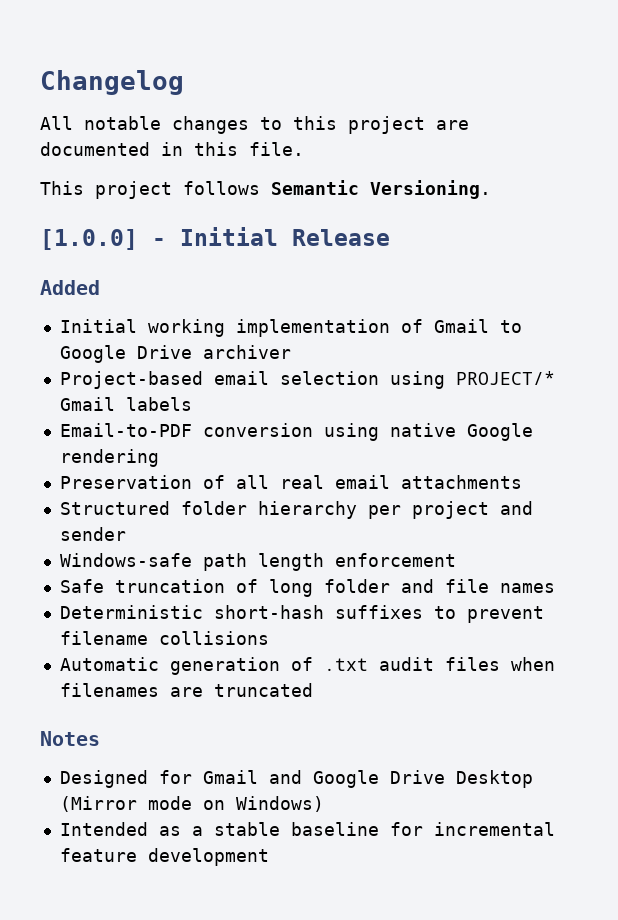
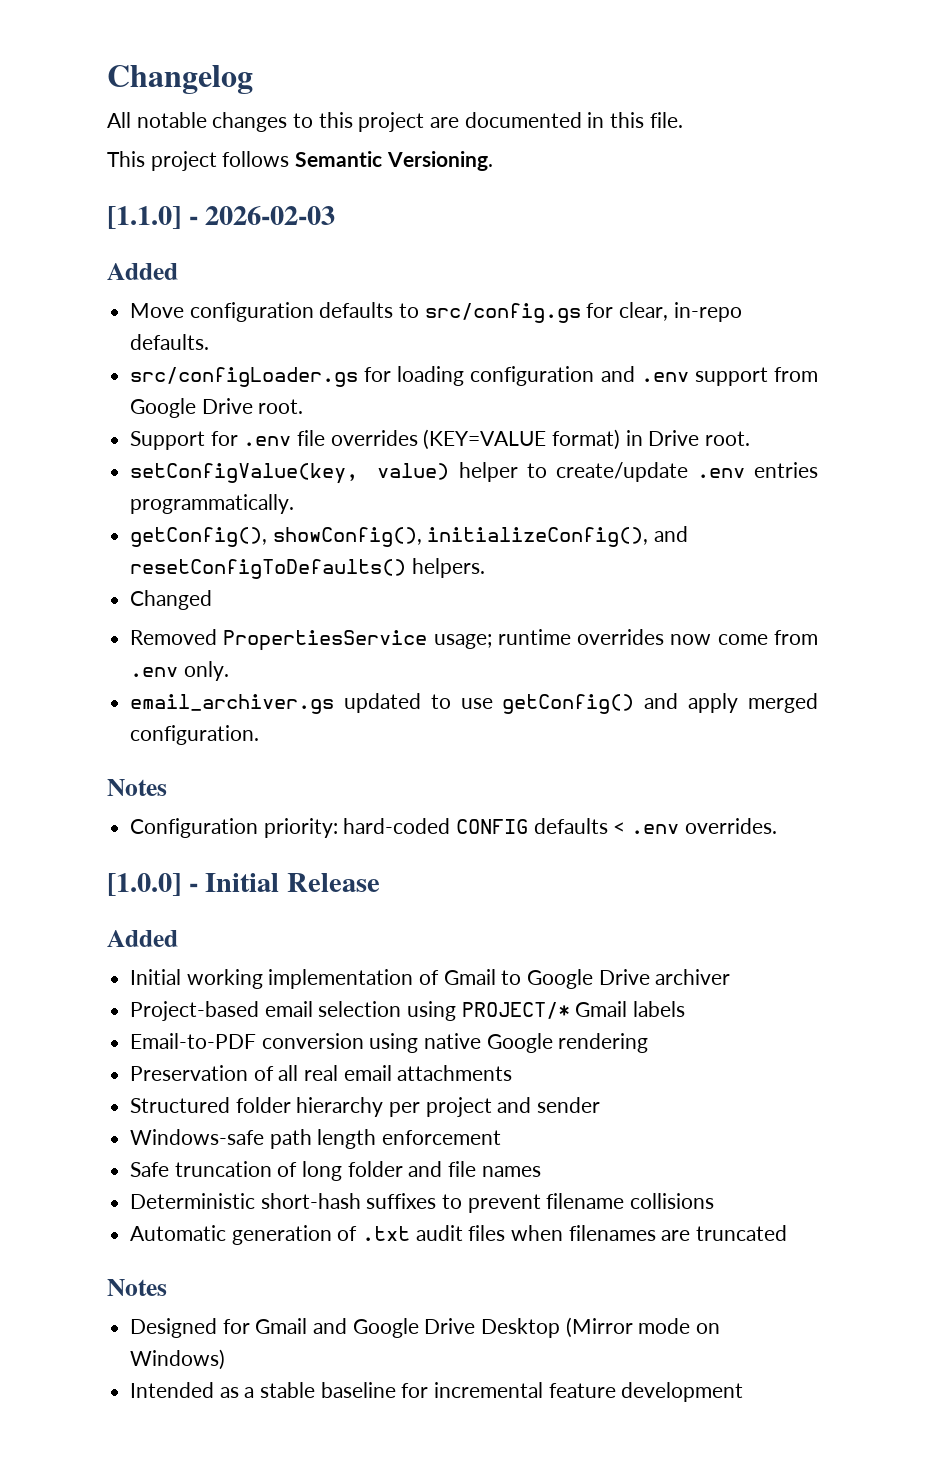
+ [1.1.0] - 2026-02-03
+ Added
+ Move configuration defaults to src/config.gs for clear, in-repo defaults.
+ src/configLoader.gs for loading configuration and .env support from Google Drive root.
+ Support for .env file overrides (KEY=VALUE format) in Drive root.
+ setConfigValue(key, value) helper to create/update .env entries programmatically.
+ getConfig(), showConfig(), initializeConfig(), and resetConfigToDefaults() helpers.
+ Changed
+ Removed PropertiesService usage; runtime overrides now come from .env only.
+ email_archiver.gs updated to use getConfig() and apply merged configuration.
+ Notes
+ Configuration priority: hard-coded CONFIG defaults < .env overrides.

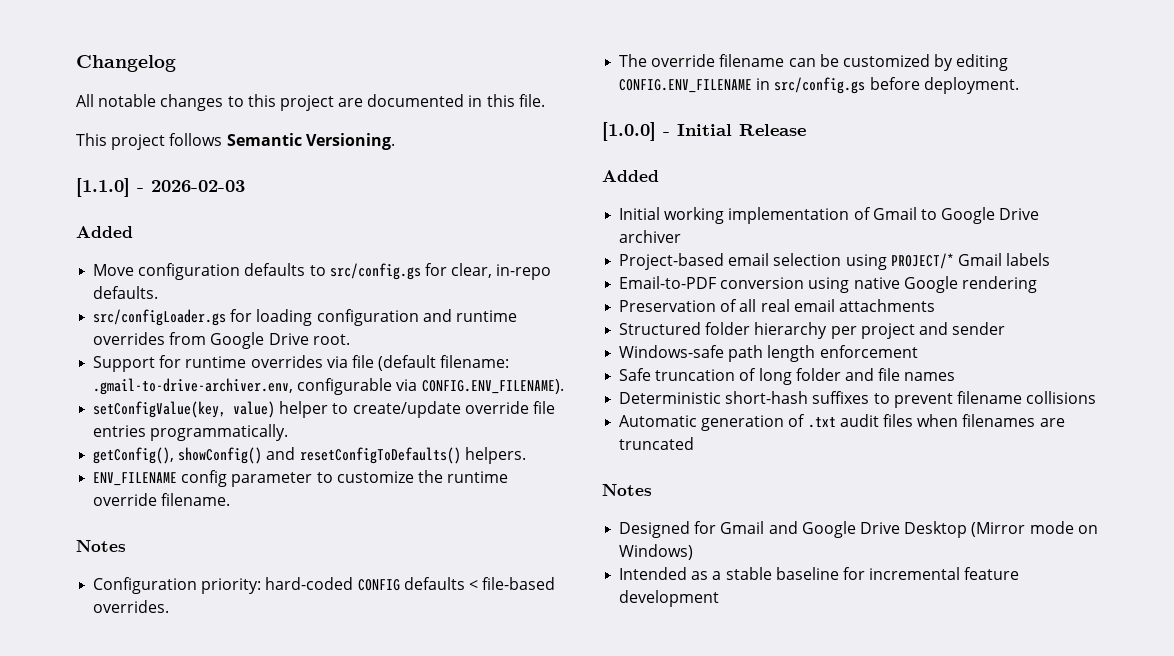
- src/configLoader.gs for loading configuration and .env support from Google Drive root.
+ src/configLoader.gs for loading configuration and runtime overrides from Google Drive root.
- Support for .env file overrides (KEY=VALUE format) in Drive root.
+ Support for runtime overrides via file (default filename: .gmail-to-drive-archiver.env, configurable via CONFIG.ENV_FILENAME).
- setConfigValue(key, value) helper to create/update .env entries programmatically.
+ setConfigValue(key, value) helper to create/update override file entries programmatically.
- getConfig(), showConfig(), initializeConfig(), and resetConfigToDefaults() helpers.
+ getConfig(), showConfig() and resetConfigToDefaults() helpers.
- Changed
- Removed PropertiesService usage; runtime overrides now come from .env only.
- email_archiver.gs updated to use getConfig() and apply merged configuration.
+ ENV_FILENAME config parameter to customize the runtime override filename.
- Configuration priority: hard-coded CONFIG defaults < .env overrides.
+ Configuration priority: hard-coded CONFIG defaults < file-based overrides.
+ The override filename can be customized by editing CONFIG.ENV_FILENAME in src/config.gs before deployment.

